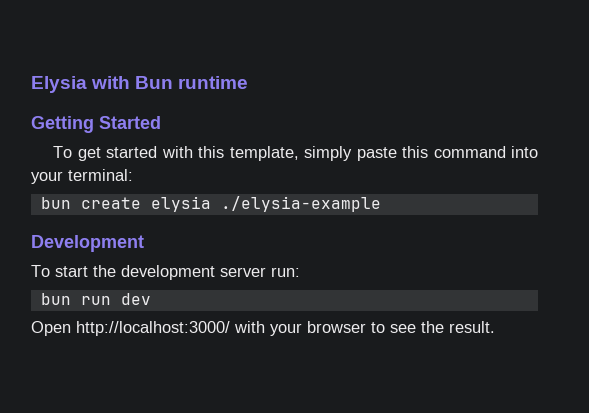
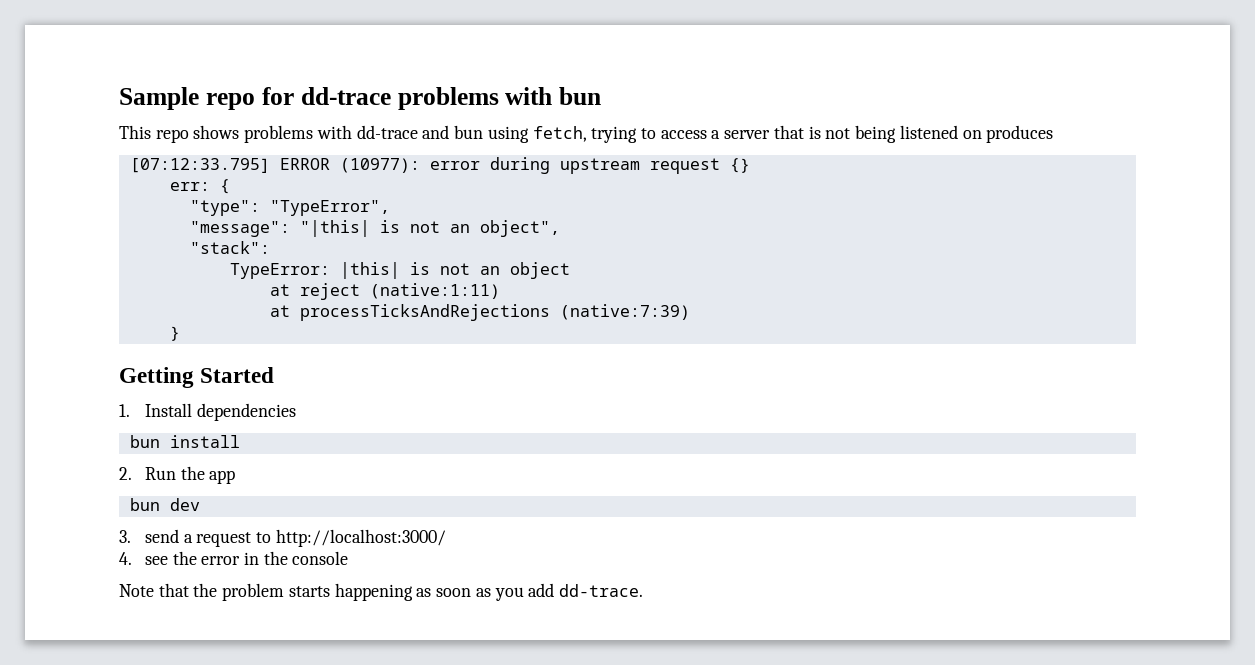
- Elysia with Bun runtime
+ Sample repo for dd-trace problems with bun
+ This repo shows problems with dd-trace and bun using fetch, trying to access a server that is not being listened on produces
+ [07:12:33.795] ERROR (10977): error during upstream request {}
+ err: {
+ "type": "TypeError",
+ "message": "|this| is not an object",
+ "stack":
+ TypeError: |this| is not an object
+ at reject (native:1:11)
+ at processTicksAndRejections (native:7:39)
+ }
  Getting Started
- To get started with this template, simply paste this command into your terminal:
- bun create elysia ./elysia-example
- Development
- To start the development server run:
- bun run dev
+ 1. Install dependencies
+ bun install
+ 2. Run the app
+ bun dev
- Open http://localhost:3000/ with your browser to see the result.
+ 3. send a request to http://localhost:3000/
+ 4. see the error in the console
+ Note that the problem starts happening as soon as you add dd-trace.

